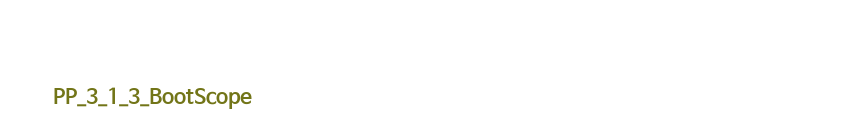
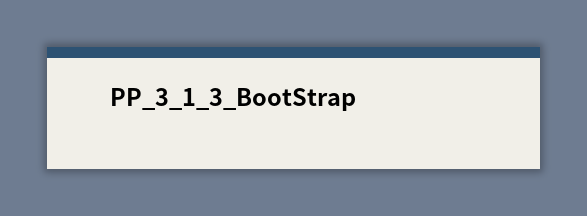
- PP_3_1_3_BootScope
+ PP_3_1_3_BootStrap

